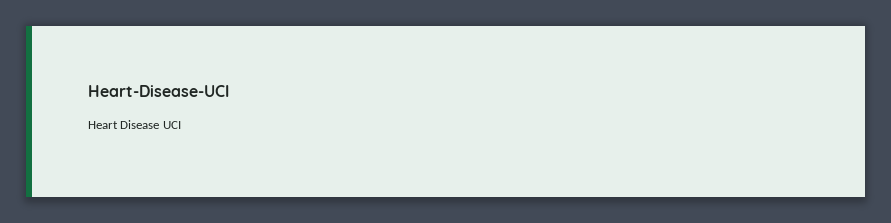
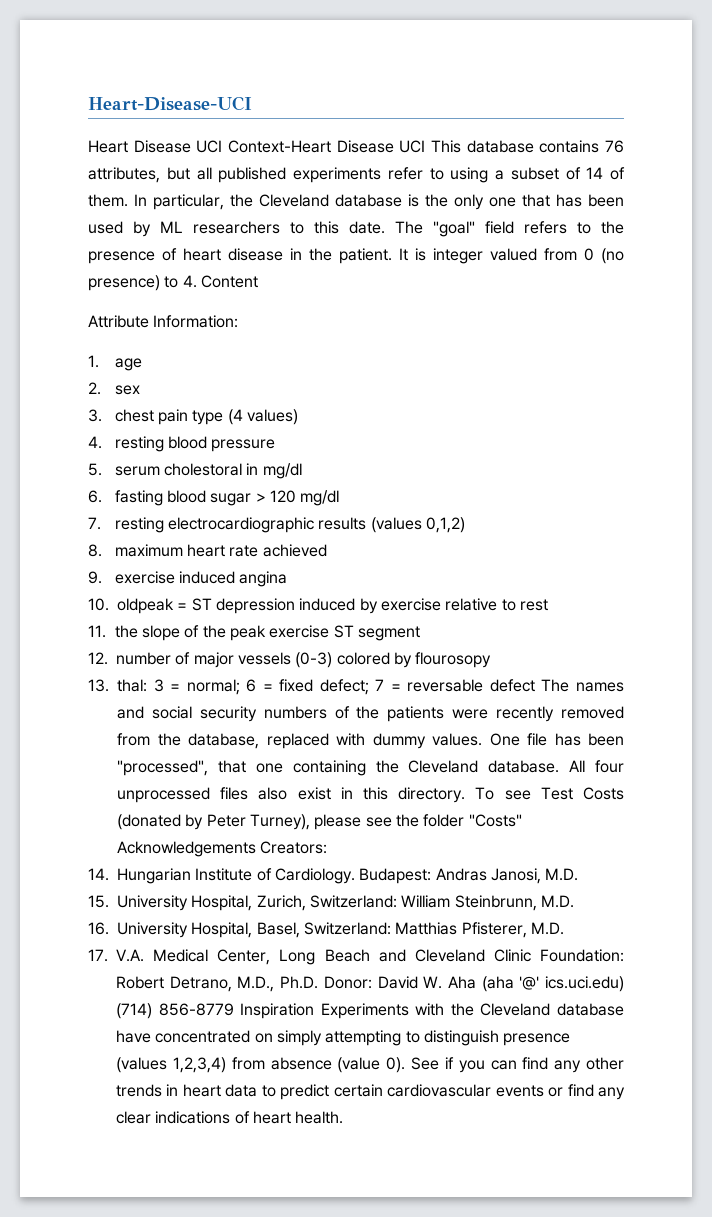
- Heart Disease UCI
+ Heart Disease UCI Context-Heart Disease UCI This database contains 76 attributes, but all published experiments refer to using a subset of 14 of them. In particular, the Cleveland database is the only one that has been used by ML researchers to this date. The "goal" field refers to the presence of heart disease in the patient. It is integer valued from 0 (no presence) to 4. Content
+ Attribute Information:
+ 1. age
+ 2. sex
+ 3. chest pain type (4 values)
+ 4. resting blood pressure
+ 5. serum cholestoral in mg/dl
+ 6. fasting blood sugar > 120 mg/dl
+ 7. resting electrocardiographic results (values 0,1,2)
+ 8. maximum heart rate achieved
+ 9. exercise induced angina
+ 10. oldpeak = ST depression induced by exercise relative to rest
+ 11. the slope of the peak exercise ST segment
+ 12. number of major vessels (0-3) colored by flourosopy
+ 13. thal: 3 = normal; 6 = fixed defect; 7 = reversable defect The names and social security numbers of the patients were recently removed from the database, replaced with dummy values. One file has been "processed", that one containing the Cleveland database. All four unprocessed files also exist in this directory. To see Test Costs (donated by Peter Turney), please see the folder "Costs" Acknowledgements Creators:
+ 14. Hungarian Institute of Cardiology. Budapest: Andras Janosi, M.D.
+ 15. University Hospital, Zurich, Switzerland: William Steinbrunn, M.D.
+ 16. University Hospital, Basel, Switzerland: Matthias Pfisterer, M.D.
+ 17. V.A. Medical Center, Long Beach and Cleveland Clinic Foundation: Robert Detrano, M.D., Ph.D. Donor: David W. Aha (aha '@' ics.uci.edu) (714) 856-8779 Inspiration Experiments with the Cleveland database have concentrated on simply attempting to distinguish presence (values 1,2,3,4) from absence (value 0). See if you can find any other trends in heart data to predict certain cardiovascular events or find any clear indications of heart health.

